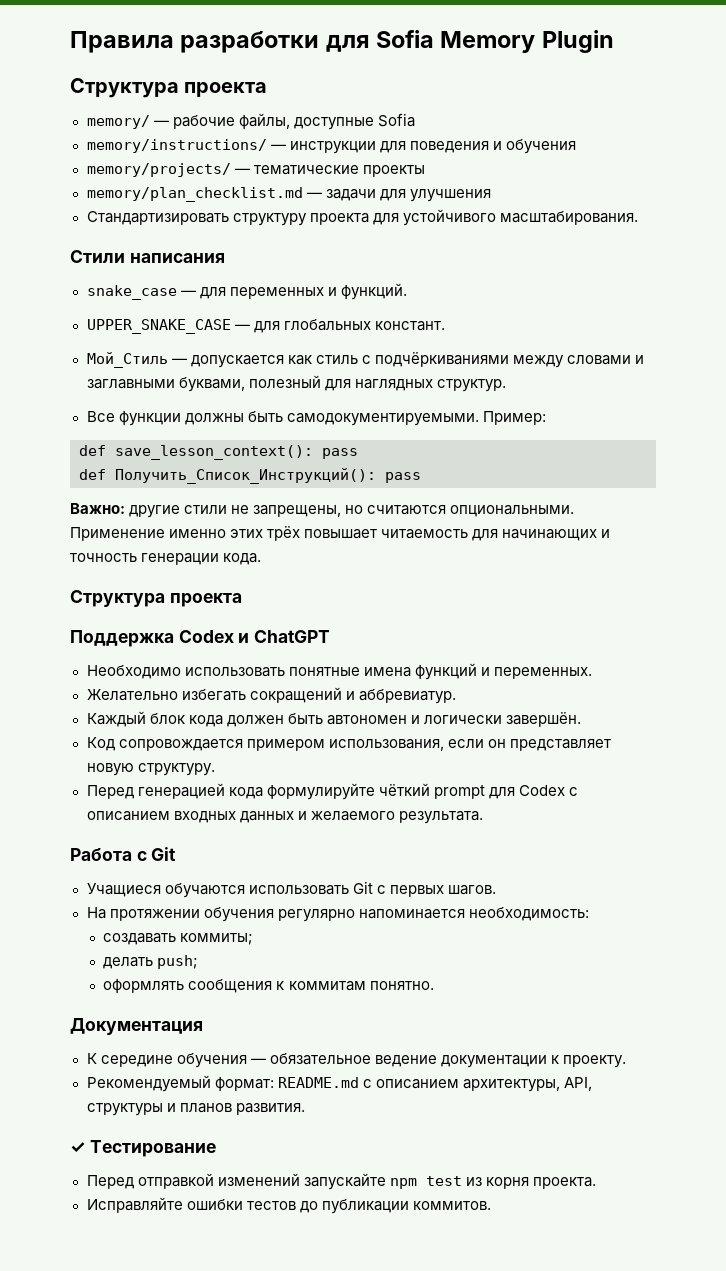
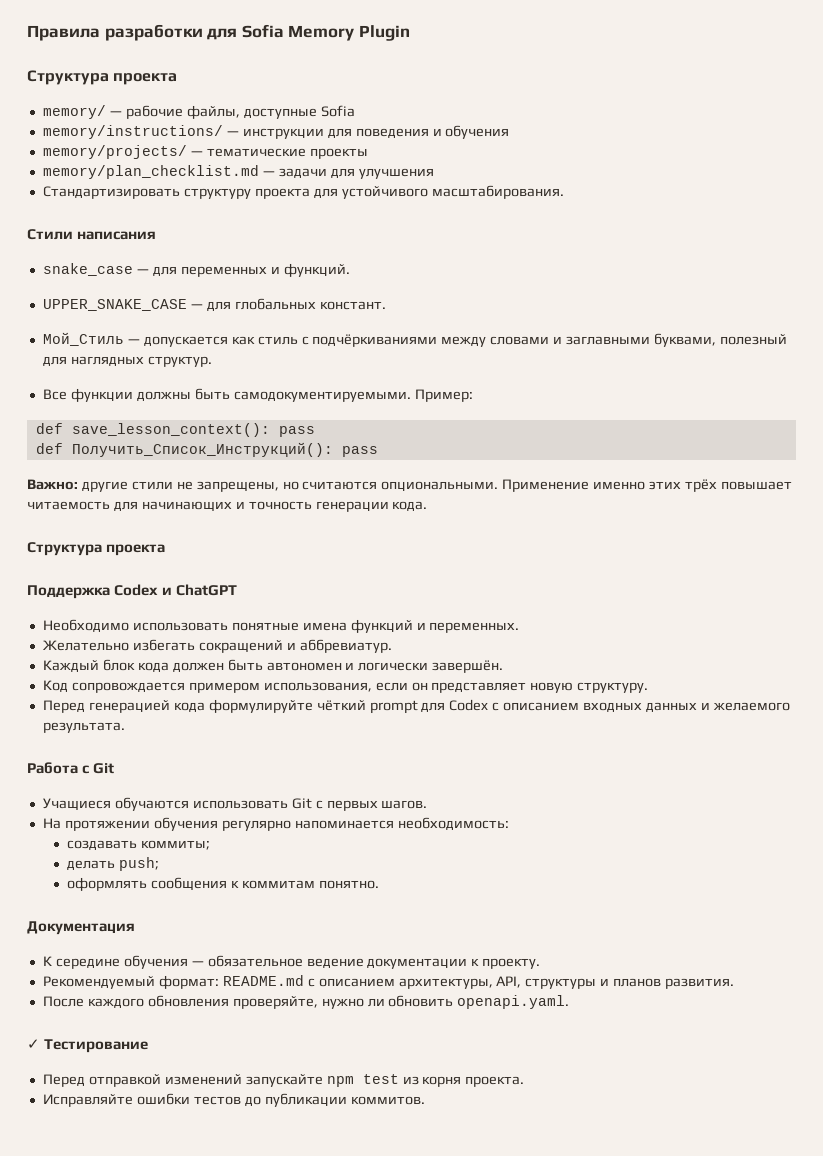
+ После каждого обновления проверяйте, нужно ли обновить openapi.yaml.

